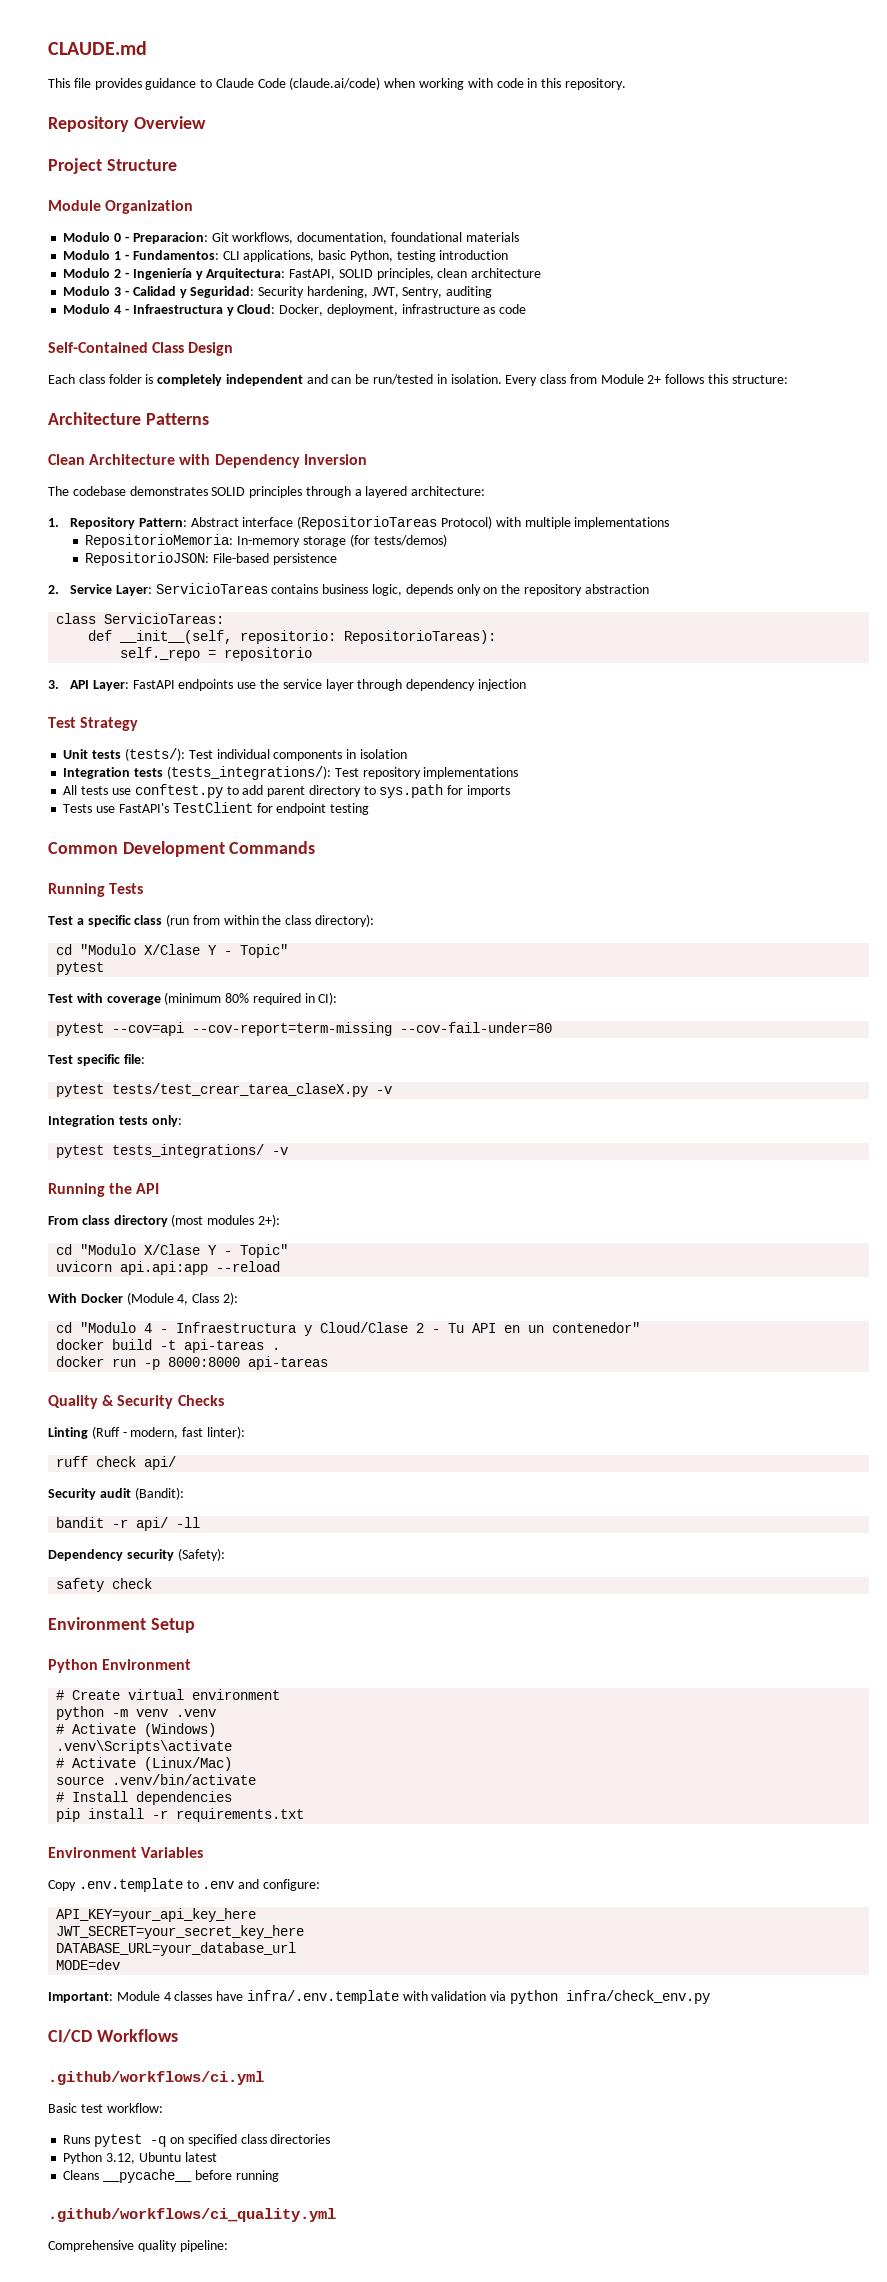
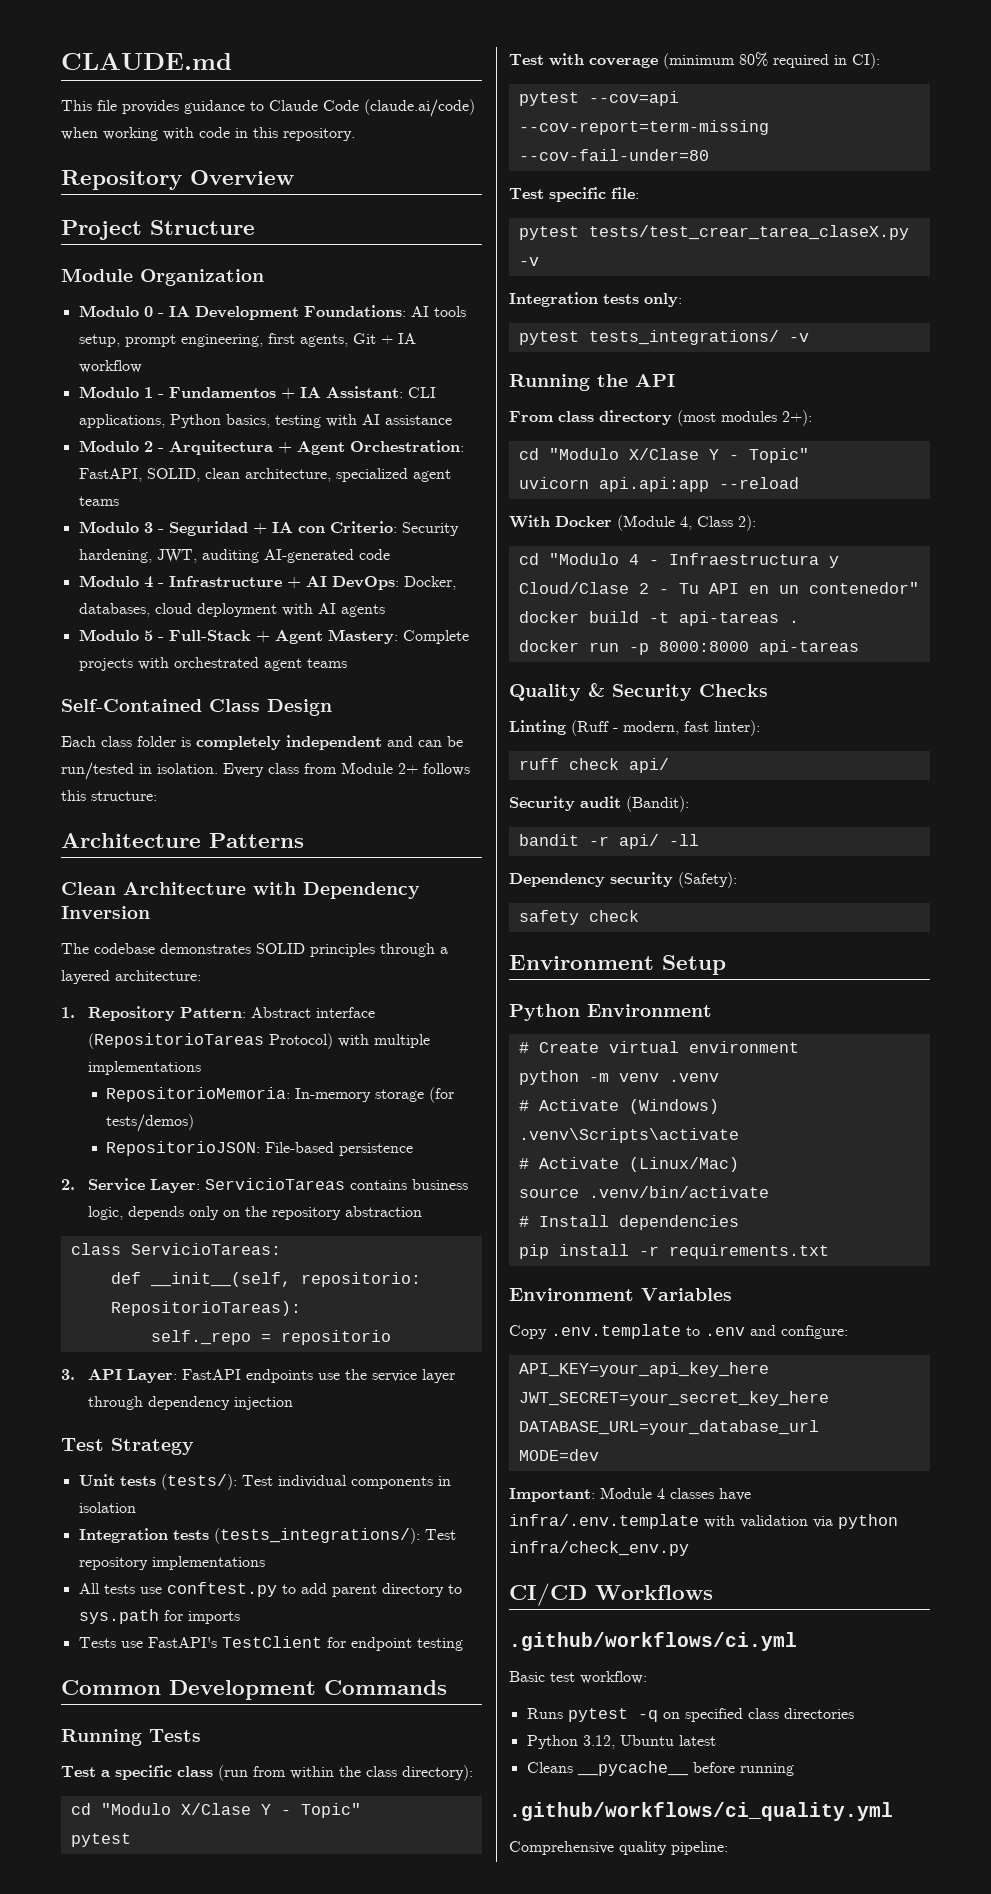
- Modulo 0 - Preparacion: Git workflows, documentation, foundational materials
- Modulo 1 - Fundamentos: CLI applications, basic Python, testing introduction
- Modulo 2 - Ingeniería y Arquitectura: FastAPI, SOLID principles, clean architecture
- Modulo 3 - Calidad y Seguridad: Security hardening, JWT, Sentry, auditing
+ Modulo 0 - IA Development Foundations: AI tools setup, prompt engineering, first agents, Git + IA workflow
+ Modulo 1 - Fundamentos + IA Assistant: CLI applications, Python basics, testing with AI assistance
+ Modulo 2 - Arquitectura + Agent Orchestration: FastAPI, SOLID, clean architecture, specialized agent teams
+ Modulo 3 - Seguridad + IA con Criterio: Security hardening, JWT, auditing AI-generated code
- Modulo 4 - Infraestructura y Cloud: Docker, deployment, infrastructure as code
+ Modulo 4 - Infrastructure + AI DevOps: Docker, databases, cloud deployment with AI agents
+ Modulo 5 - Full-Stack + Agent Mastery: Complete projects with orchestrated agent teams

